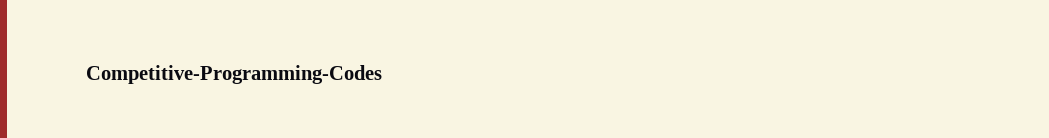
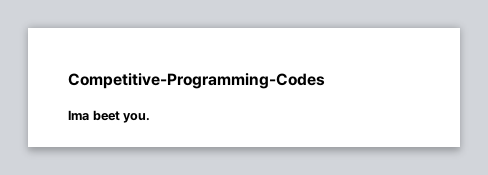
+ Ima beet you.

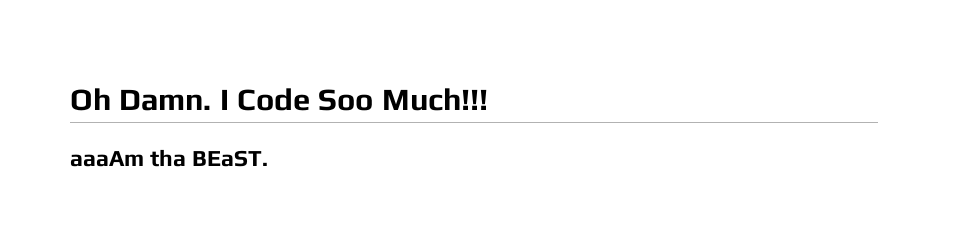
- Competitive-Programming-Codes
- Ima beet you.
+ Oh Damn. I Code Soo Much!!!
+ aaaAm tha BEaST.

